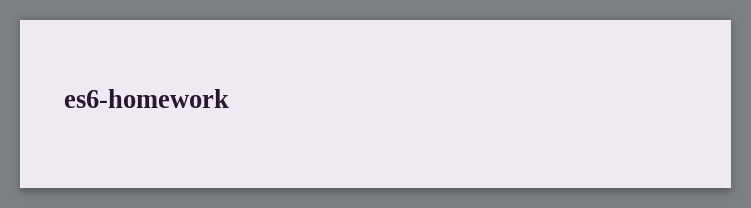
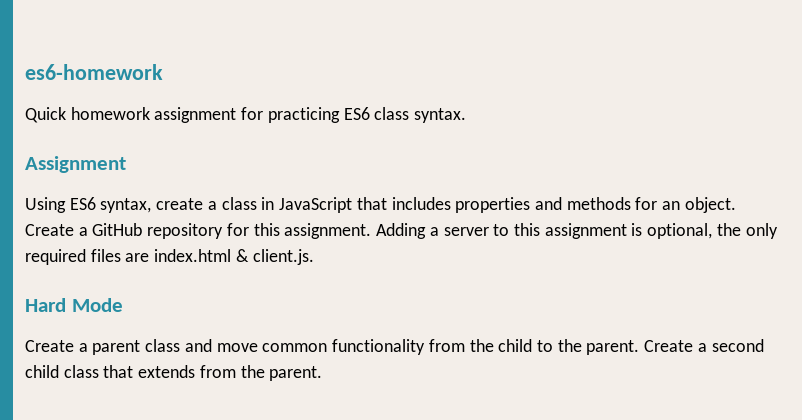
+ Quick homework assignment for practicing ES6 class syntax.
+ Assignment
+ Using ES6 syntax, create a class in JavaScript that includes properties and methods for an object. Create a GitHub repository for this assignment. Adding a server to this assignment is optional, the only required files are index.html & client.js.
+ Hard Mode
+ Create a parent class and move common functionality from the child to the parent. Create a second child class that extends from the parent.

